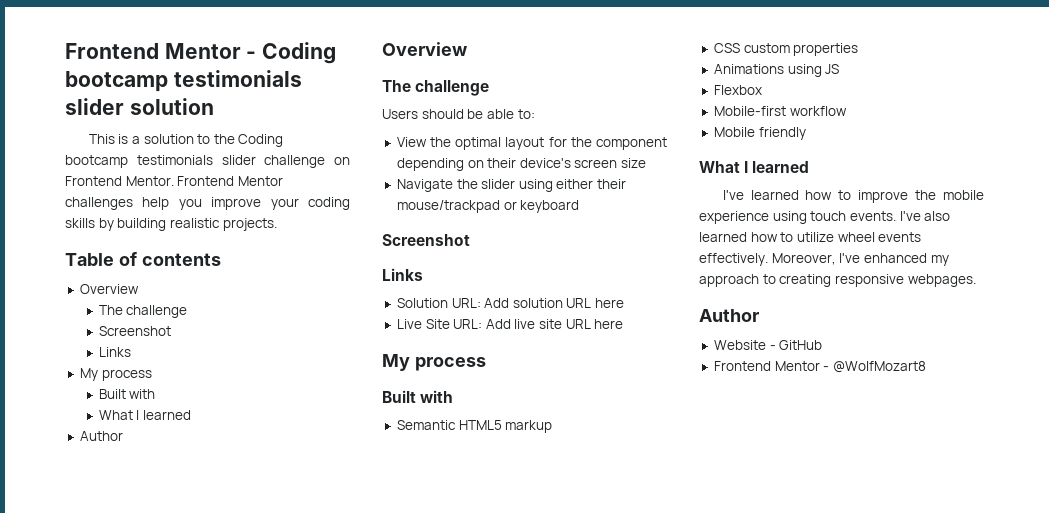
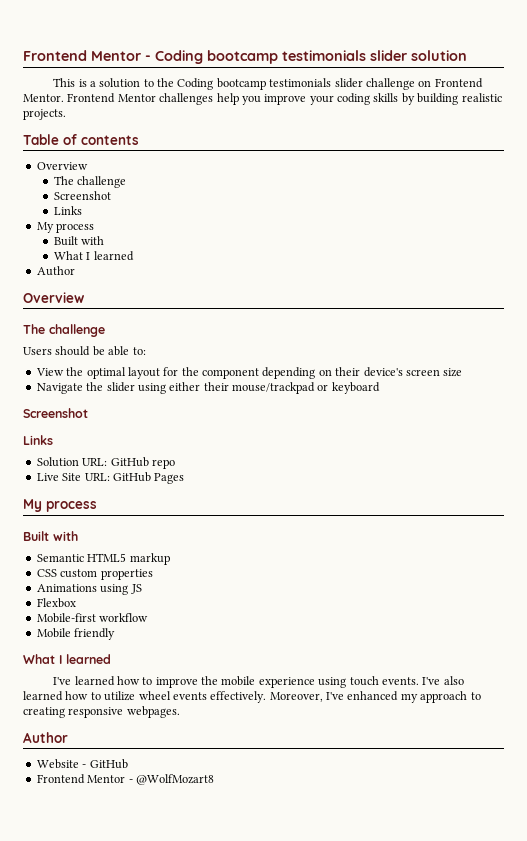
- Solution URL: Add solution URL here
+ Solution URL: GitHub repo
- Live Site URL: Add live site URL here
+ Live Site URL: GitHub Pages

